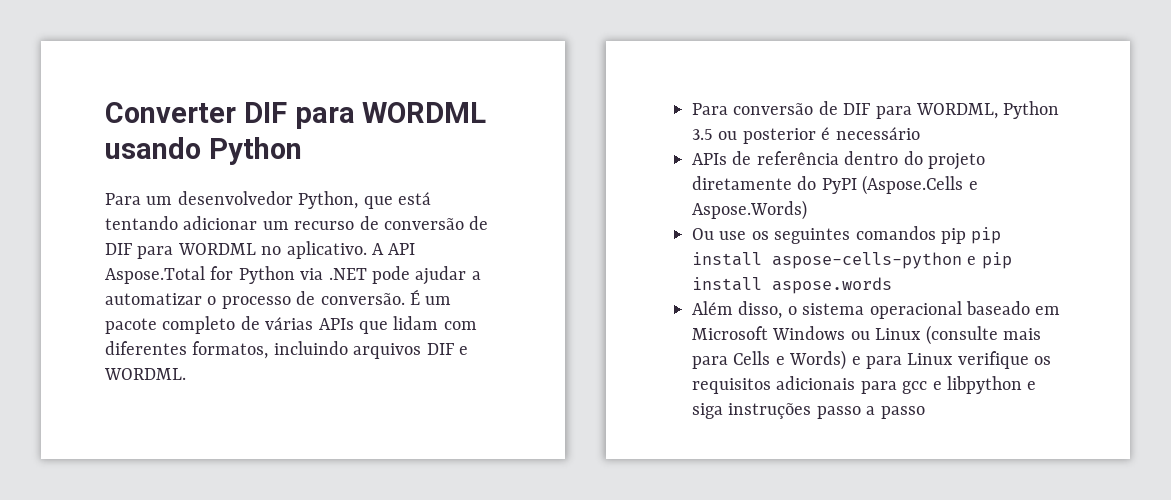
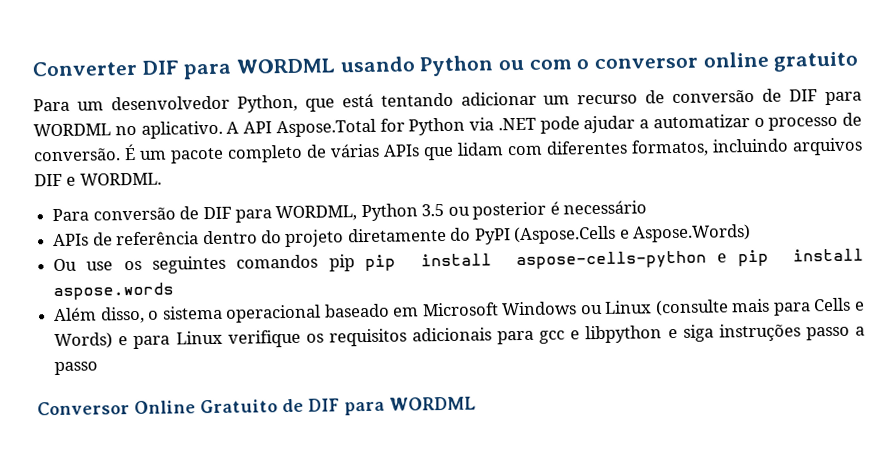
- Converter DIF para WORDML usando Python
+ Converter DIF para WORDML usando Python ou com o conversor online gratuito
+ Conversor Online Gratuito de DIF para WORDML

